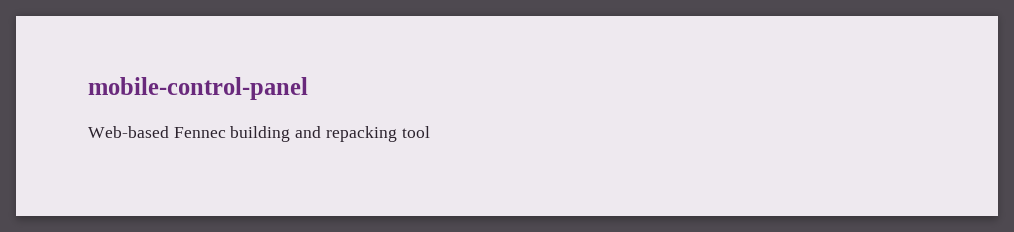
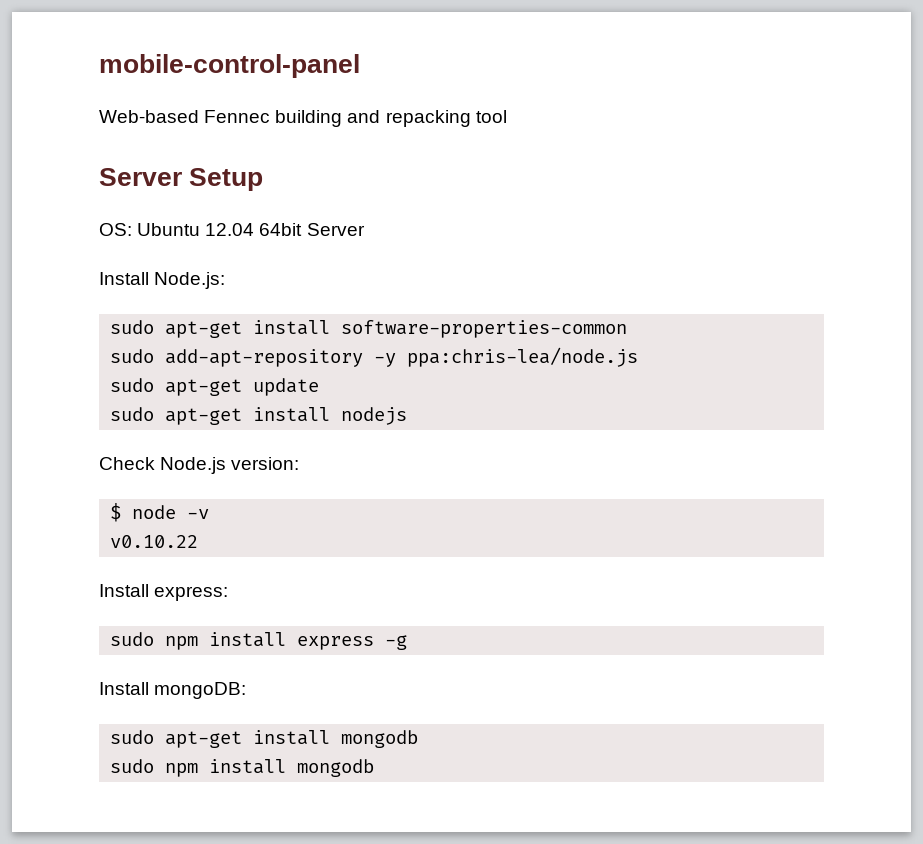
+ Server Setup
+ OS: Ubuntu 12.04 64bit Server
+ Install Node.js:
+ sudo apt-get install software-properties-common
+ sudo add-apt-repository -y ppa:chris-lea/node.js
+ sudo apt-get update
+ sudo apt-get install nodejs
+ Check Node.js version:
+ $ node -v
+ v0.10.22
+ Install express:
+ sudo npm install express -g
+ Install mongoDB:
+ sudo apt-get install mongodb
+ sudo npm install mongodb

